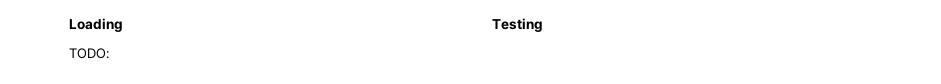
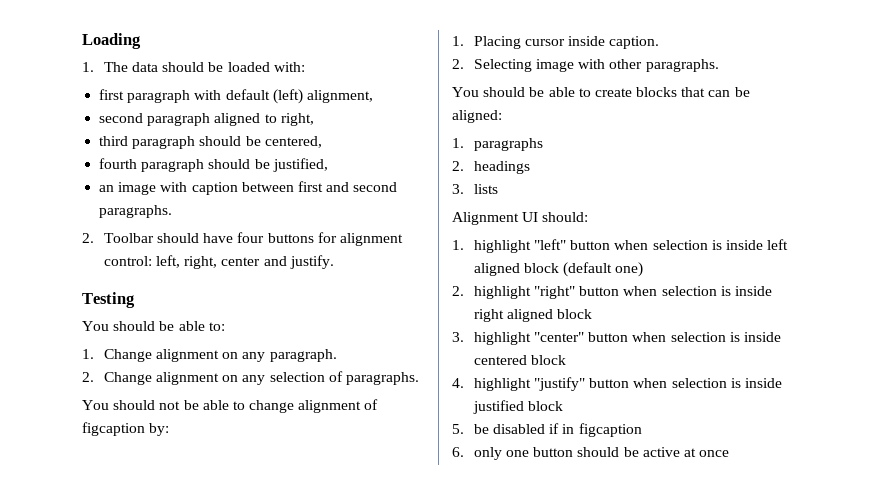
- TODO:
+ 1. The data should be loaded with:
+ first paragraph with default (left) alignment,
+ second paragraph aligned to right,
+ third paragraph should be centered,
+ fourth paragraph should be justified,
+ an image with caption between first and second paragraphs.
+ 2. Toolbar should have four buttons for alignment control: left, right, center and justify.
  Testing
+ You should be able to:
+ 1. Change alignment on any paragraph.
+ 2. Change alignment on any selection of paragraphs.
+ You should not be able to change alignment of figcaption by:
+ 1. Placing cursor inside caption.
+ 2. Selecting image with other paragraphs.
+ You should be able to create blocks that can be aligned:
+ 1. paragraphs
+ 2. headings
+ 3. lists
+ Alignment UI should:
+ 1. highlight "left" button when selection is inside left aligned block (default one)
+ 2. highlight "right" button when selection is inside right aligned block
+ 3. highlight "center" button when selection is inside centered block
+ 4. highlight "justify" button when selection is inside justified block
+ 5. be disabled if in figcaption
+ 6. only one button should be active at once

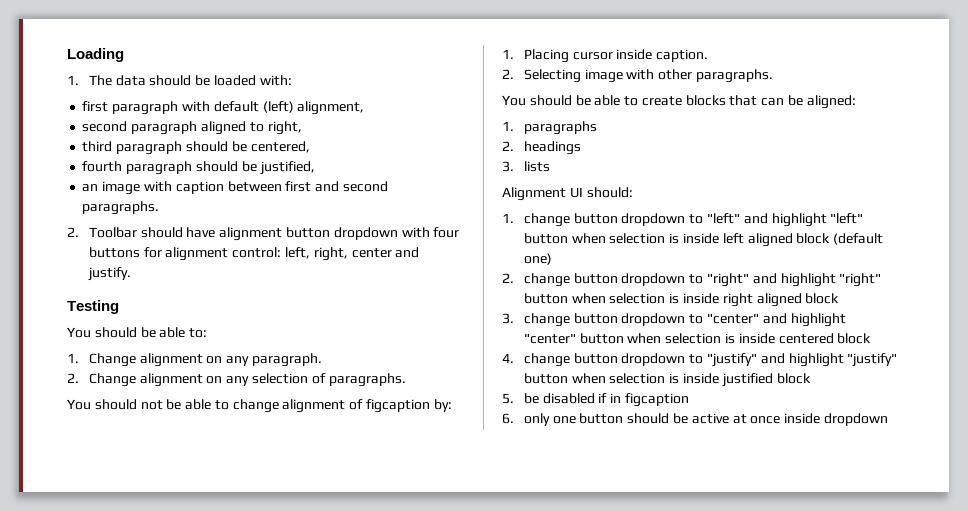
- 2. Toolbar should have four buttons for alignment control: left, right, center and justify.
+ 2. Toolbar should have alignment button dropdown with four buttons for alignment control: left, right, center and justify.
- 1. highlight "left" button when selection is inside left aligned block (default one)
+ 1. change button dropdown to "left" and highlight "left" button when selection is inside left aligned block (default one)
- 2. highlight "right" button when selection is inside right aligned block
+ 2. change button dropdown to "right" and highlight "right" button when selection is inside right aligned block
- 3. highlight "center" button when selection is inside centered block
+ 3. change button dropdown to "center" and highlight "center" button when selection is inside centered block
- 4. highlight "justify" button when selection is inside justified block
+ 4. change button dropdown to "justify" and highlight "justify" button when selection is inside justified block
- 6. only one button should be active at once
+ 6. only one button should be active at once inside dropdown

